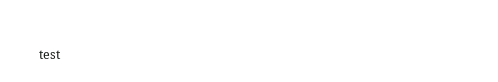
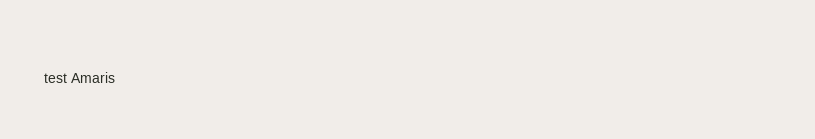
- test
+ test Amaris

